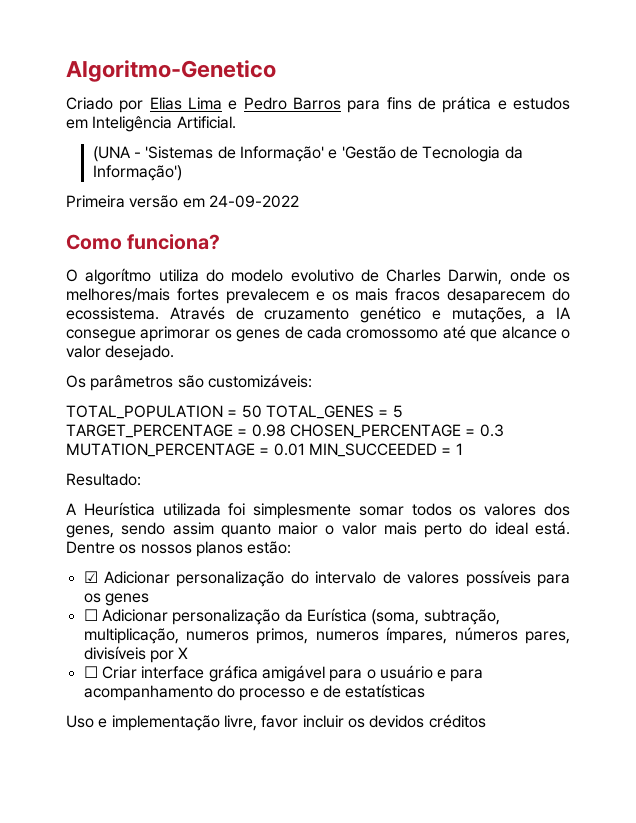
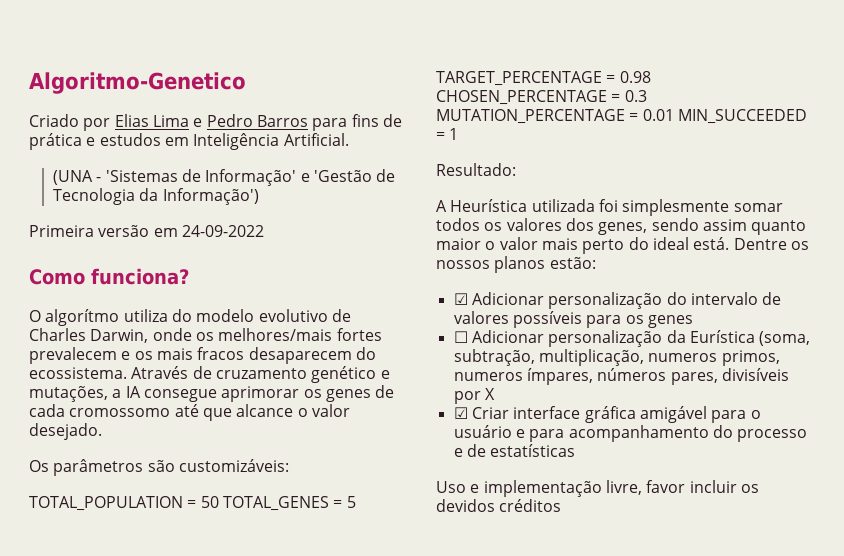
- ☐ Criar interface gráfica amigável para o usuário e para acompanhamento do processo e de estatísticas
+ ☑ Criar interface gráfica amigável para o usuário e para acompanhamento do processo e de estatísticas

